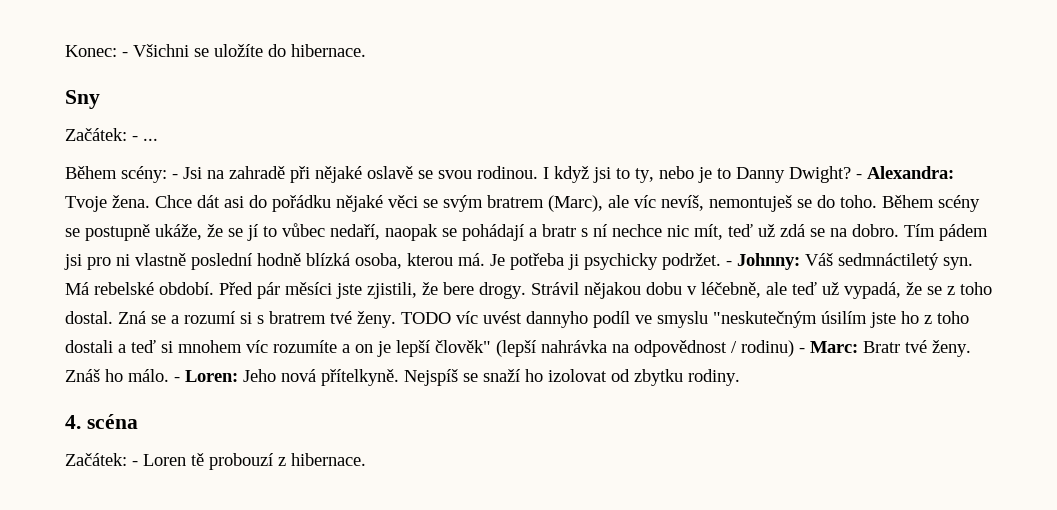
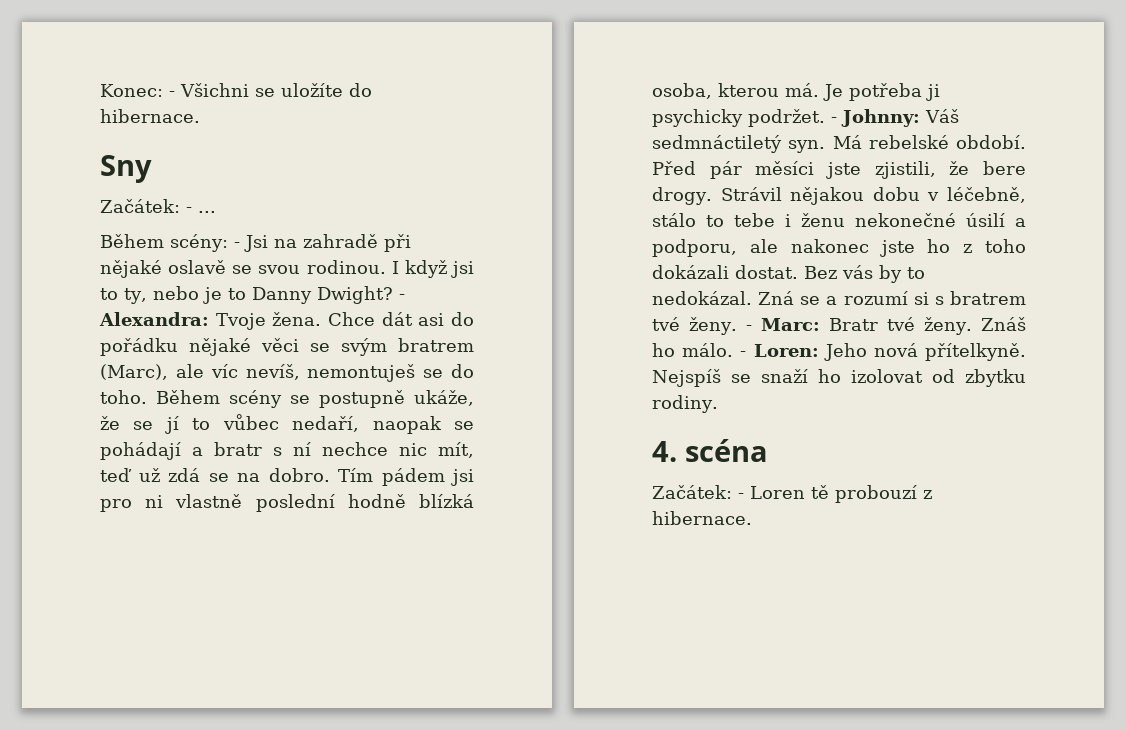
- Strávil nějakou dobu v léčebně, ale teď už vypadá, že se z toho dostal.
+ Strávil nějakou dobu v léčebně, stálo to tebe i ženu nekonečné úsilí a podporu, ale nakonec jste ho z toho dokázali dostat. Bez vás by to nedokázal.
- TODO víc uvést dannyho podíl ve smyslu "neskutečným úsilím jste ho z toho dostali a teď si mnohem víc rozumíte a on je lepší člověk" (lepší nahrávka na odpovědnost / rodinu) - Marc: Bratr tvé ženy.
+ - Marc: Bratr tvé ženy.

